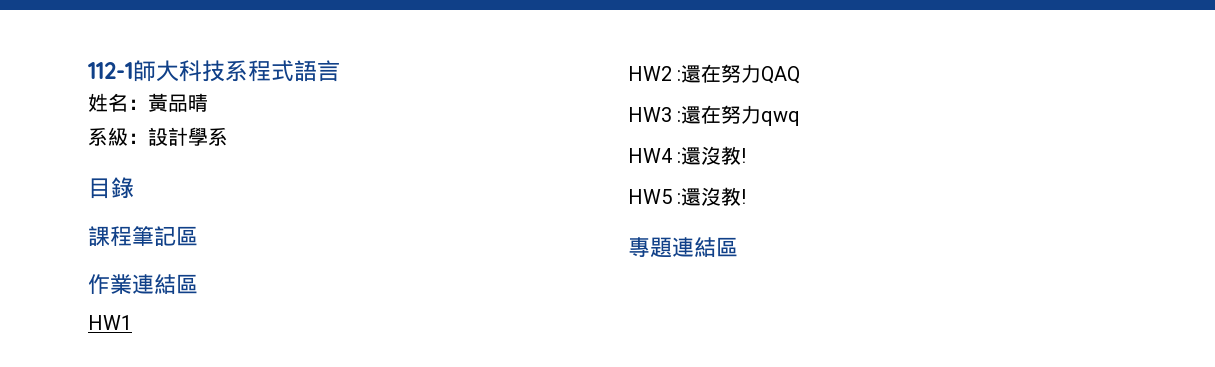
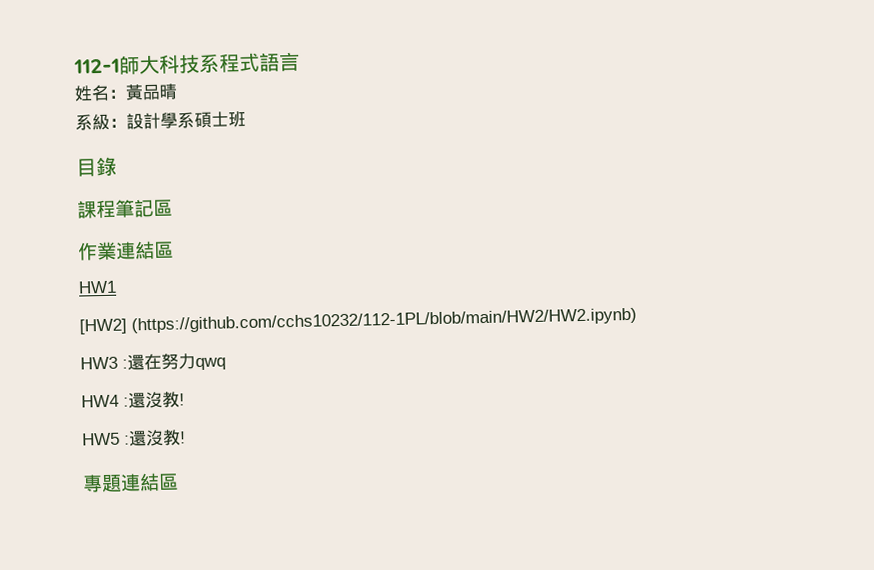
- 系級：設計學系
+ 系級：設計學系碩士班
- HW2 :還在努力QAQ
+ [HW2] (https://github.com/cchs10232/112-1PL/blob/main/HW2/HW2.ipynb)

